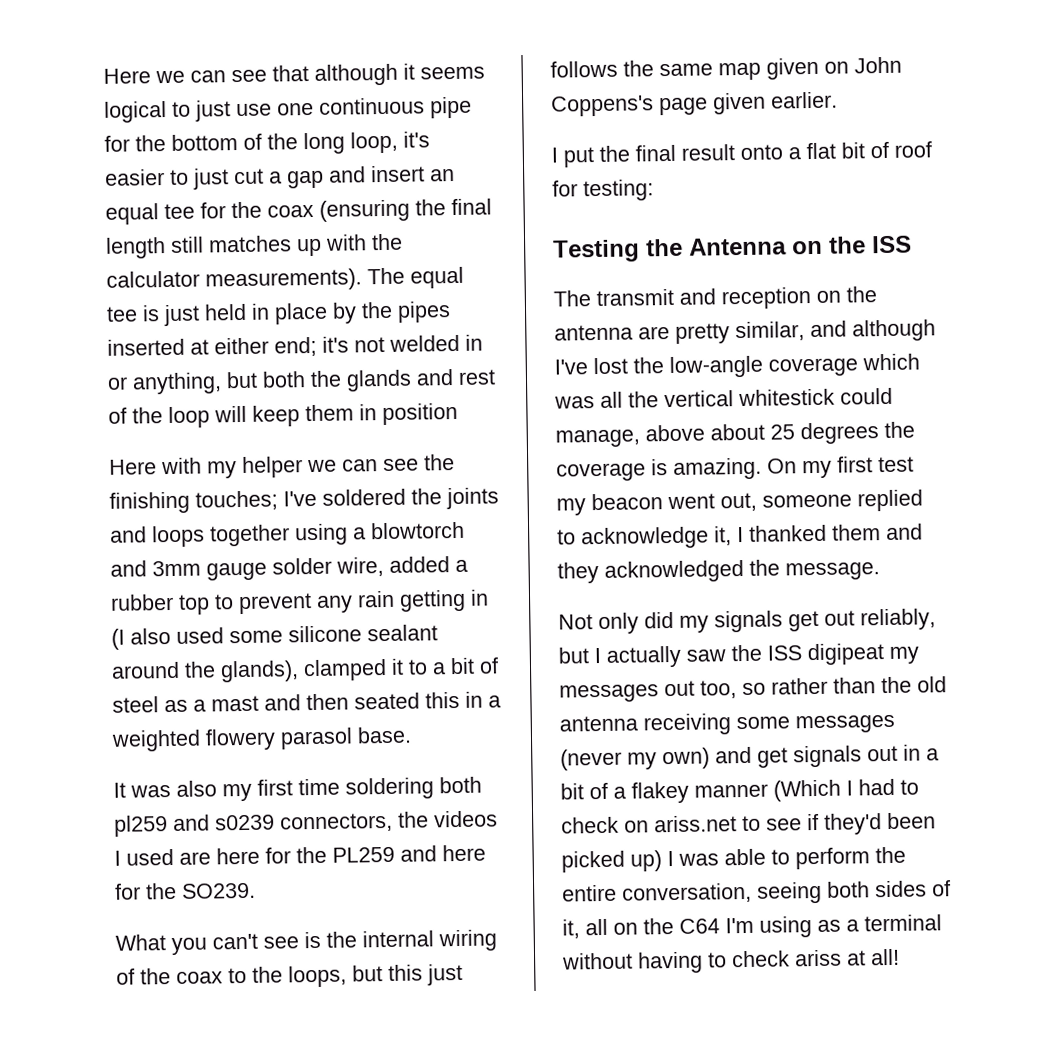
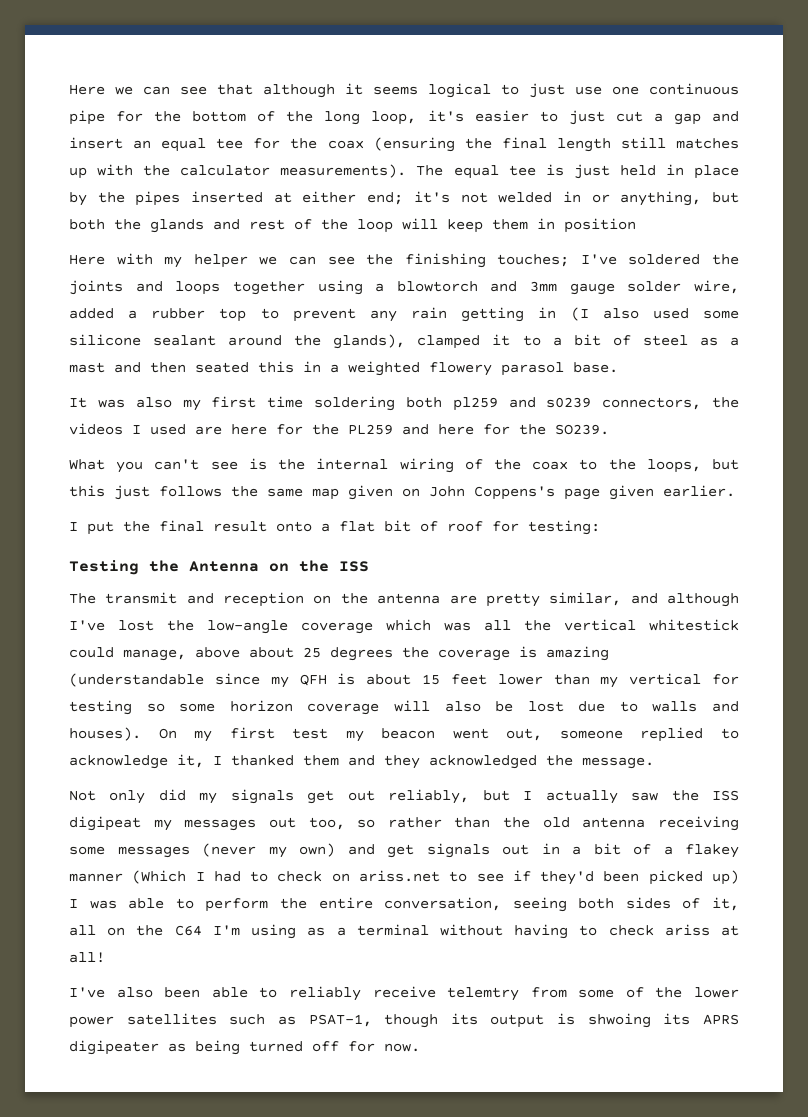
- The transmit and reception on the antenna are pretty similar, and although I've lost the low-angle coverage which was all the vertical whitestick could manage, above about 25 degrees the coverage is amazing.
+ The transmit and reception on the antenna are pretty similar, and although I've lost the low-angle coverage which was all the vertical whitestick could manage, above about 25 degrees the coverage is amazing (understandable since my QFH is about 15 feet lower than my vertical for testing so some horizon coverage will also be lost due to walls and houses).
+ I've also been able to reliably receive telemtry from some of the lower power satellites such as PSAT-1, though its output is shwoing its APRS digipeater as being turned off for now.

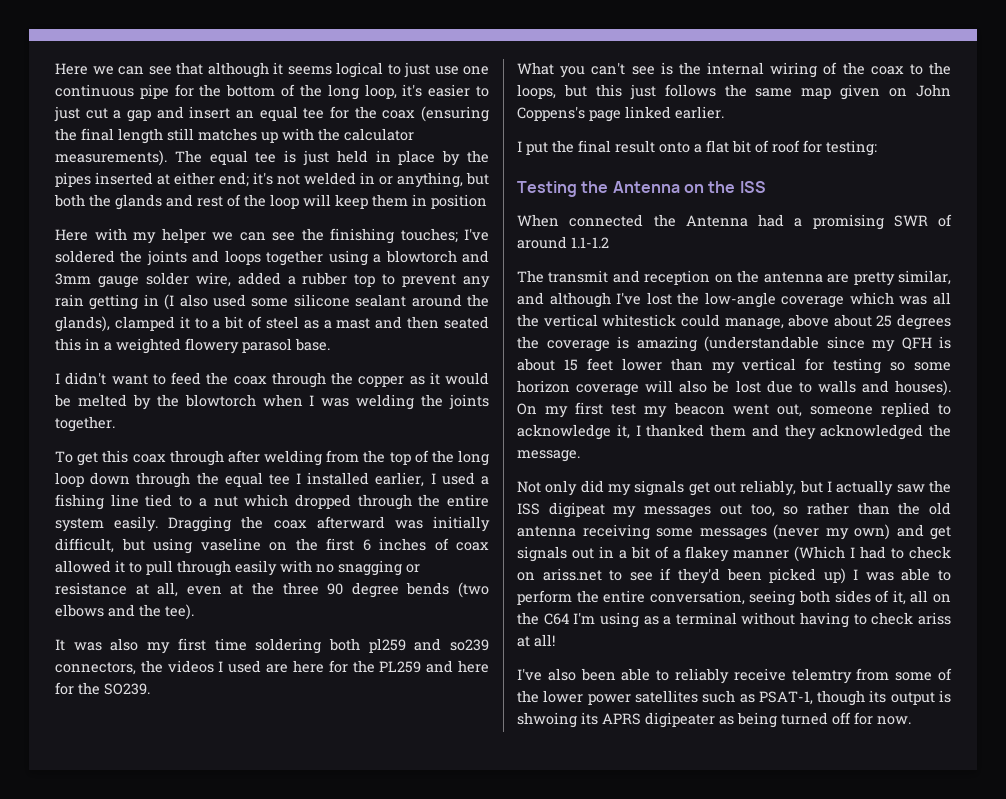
+ I didn't want to feed the coax through the copper as it would be melted by the blowtorch when I was welding the joints together.
+ To get this coax through after welding from the top of the long loop down through the equal tee I installed earlier, I used a fishing line tied to a nut which dropped through the entire system easily. Dragging the coax afterward was initially difficult, but using vaseline on the first 6 inches of coax allowed it to pull through easily with no snagging or resistance at all, even at the three 90 degree bends (two elbows and the tee).
- It was also my first time soldering both pl259 and s0239 connectors, the videos I used are here for the PL259 and here for the SO239.
+ It was also my first time soldering both pl259 and so239 connectors, the videos I used are here for the PL259 and here for the SO239.
- What you can't see is the internal wiring of the coax to the loops, but this just follows the same map given on John Coppens's page given earlier.
+ What you can't see is the internal wiring of the coax to the loops, but this just follows the same map given on John Coppens's page linked earlier.
+ When connected the Antenna had a promising SWR of around 1.1-1.2

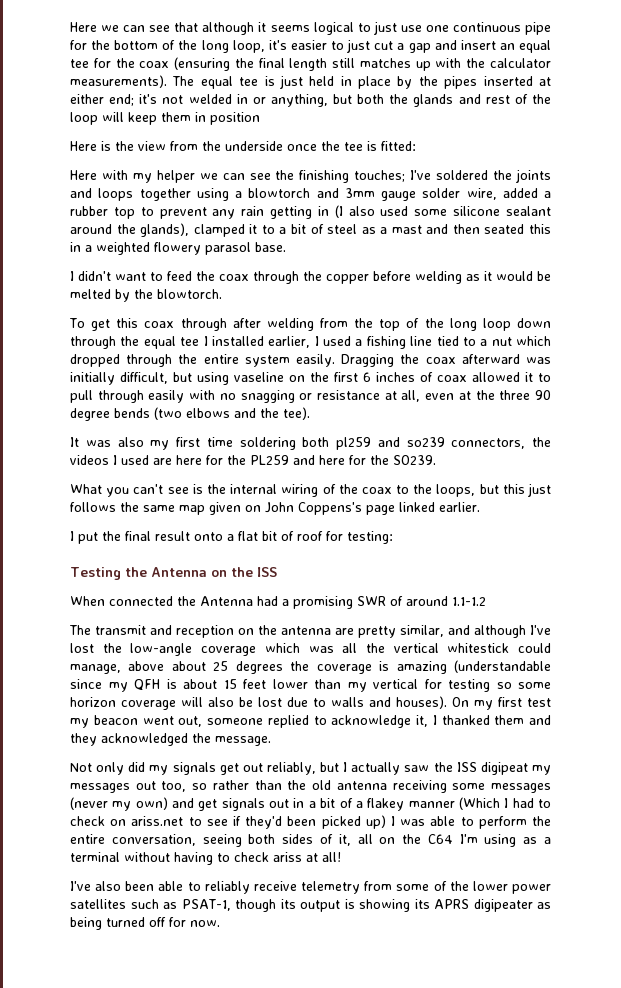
+ Here is the view from the underside once the tee is fitted:
- I didn't want to feed the coax through the copper as it would be melted by the blowtorch when I was welding the joints together.
+ I didn't want to feed the coax through the copper before welding as it would be melted by the blowtorch.
- I've also been able to reliably receive telemtry from some of the lower power satellites such as PSAT-1, though its output is shwoing its APRS digipeater as being turned off for now.
+ I've also been able to reliably receive telemetry from some of the lower power satellites such as PSAT-1, though its output is showing its APRS digipeater as being turned off for now.

